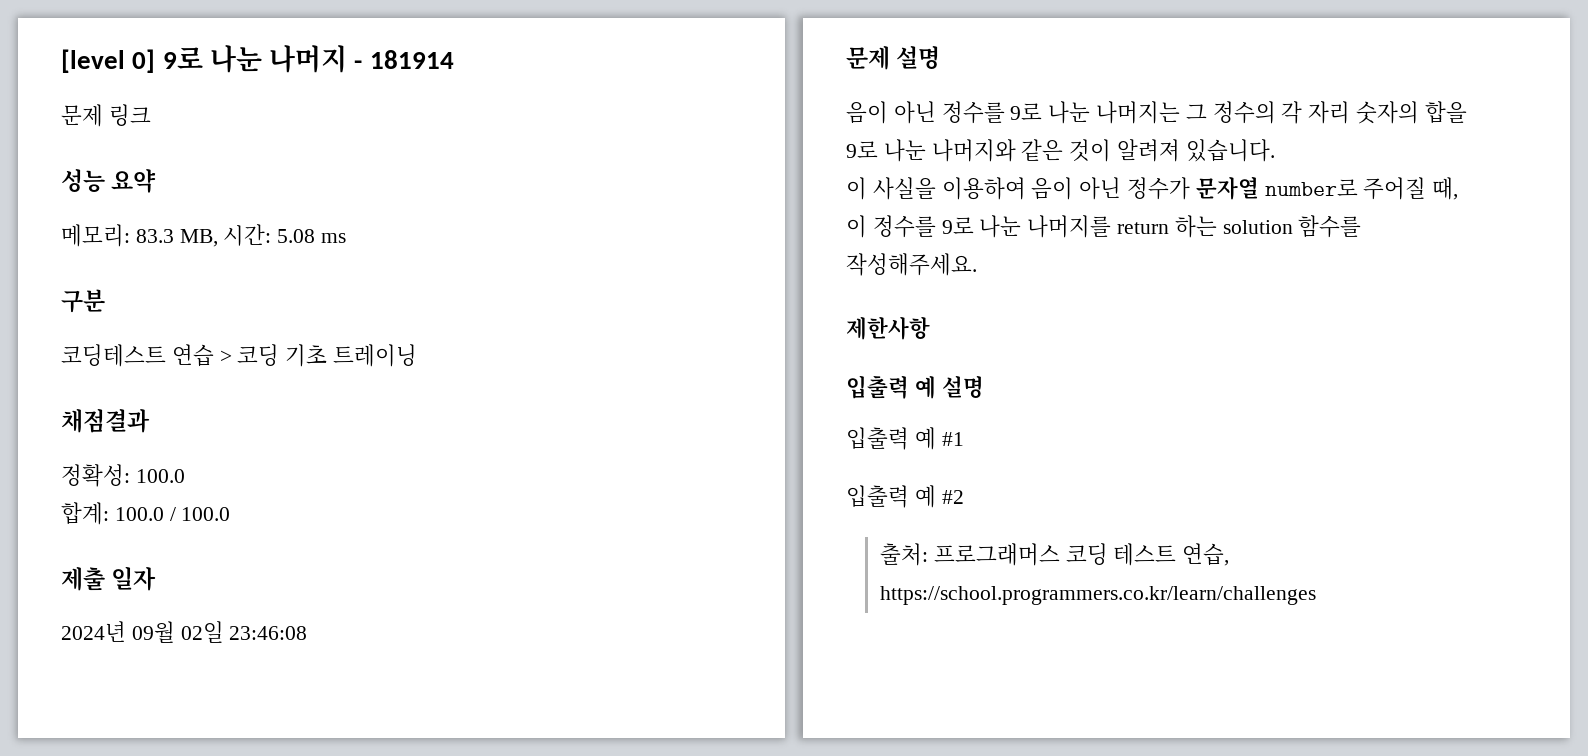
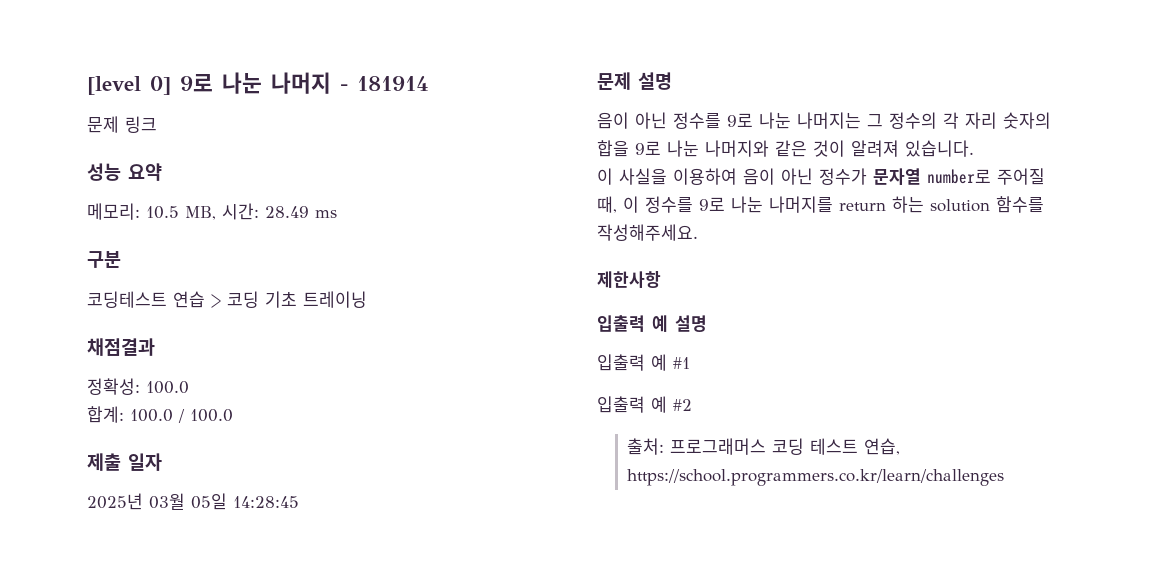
- 메모리: 83.3 MB, 시간: 5.08 ms
+ 메모리: 10.5 MB, 시간: 28.49 ms
- 2024년 09월 02일 23:46:08
+ 2025년 03월 05일 14:28:45

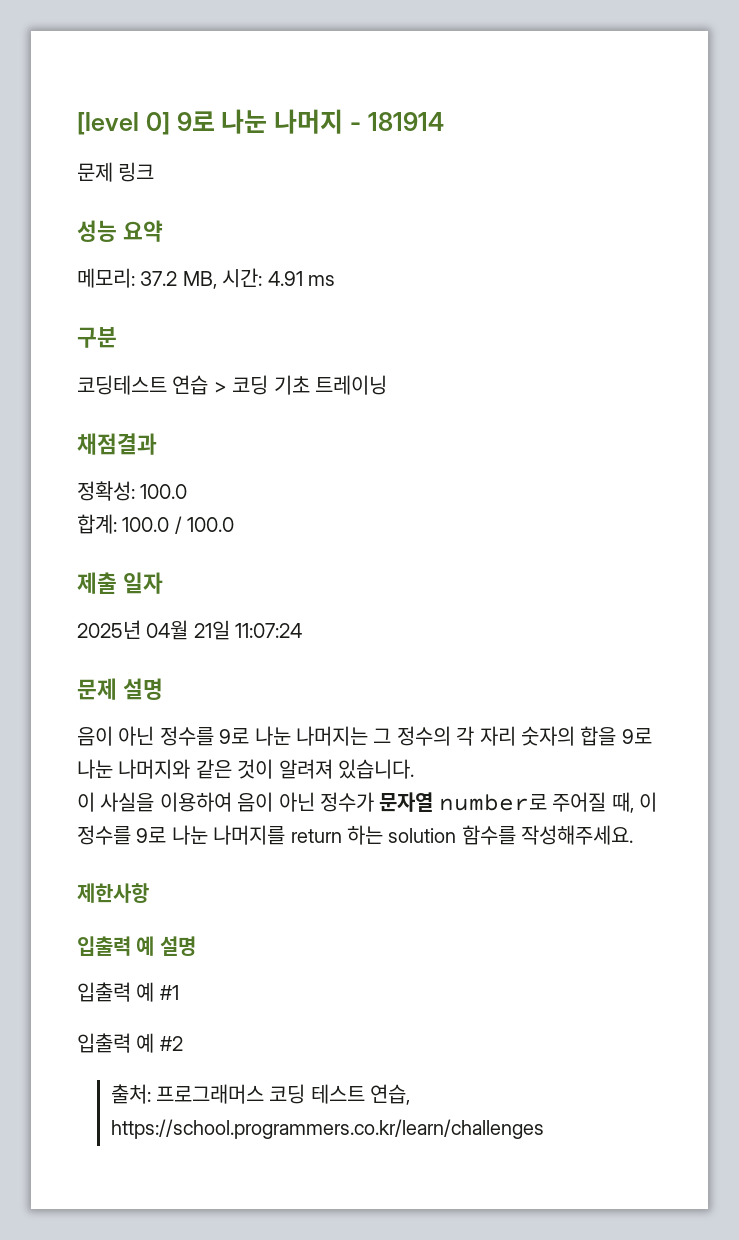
- 메모리: 10.5 MB, 시간: 28.49 ms
+ 메모리: 37.2 MB, 시간: 4.91 ms
- 2025년 03월 05일 14:28:45
+ 2025년 04월 21일 11:07:24

